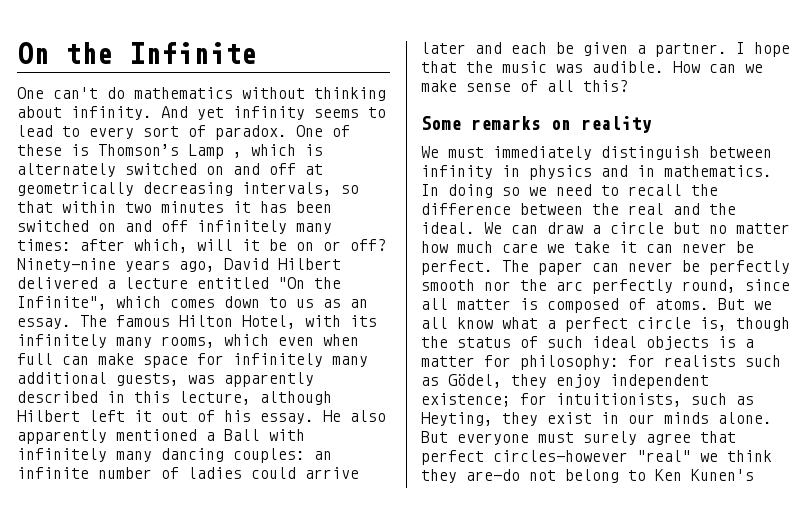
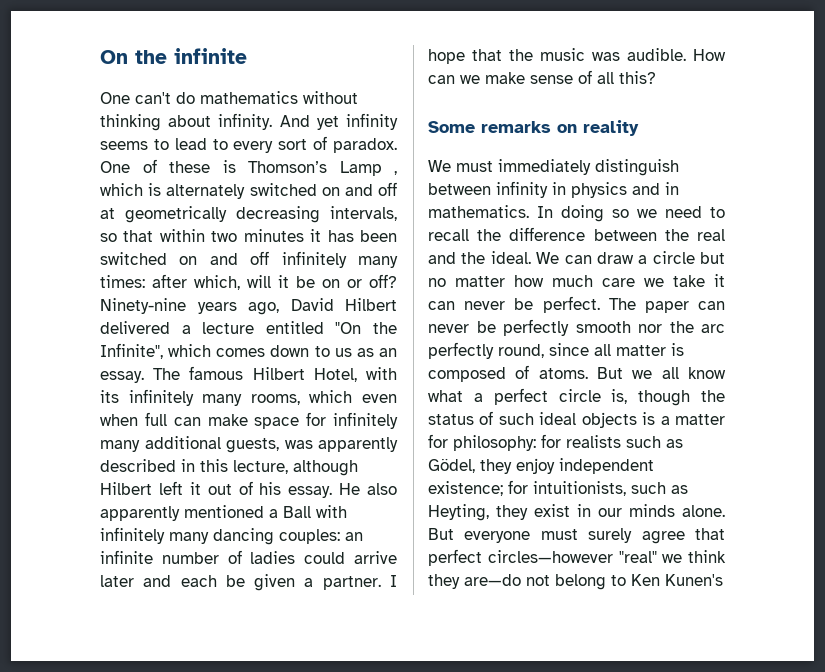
- On the Infinite
+ On the infinite
- The famous Hilton Hotel, with its infinitely many rooms, which even when full can make space for infinitely many additional guests, was apparently described in this lecture, although Hilbert left it out of his essay.
+ The famous Hilbert Hotel, with its infinitely many rooms, which even when full can make space for infinitely many additional guests, was apparently described in this lecture, although Hilbert left it out of his essay.

